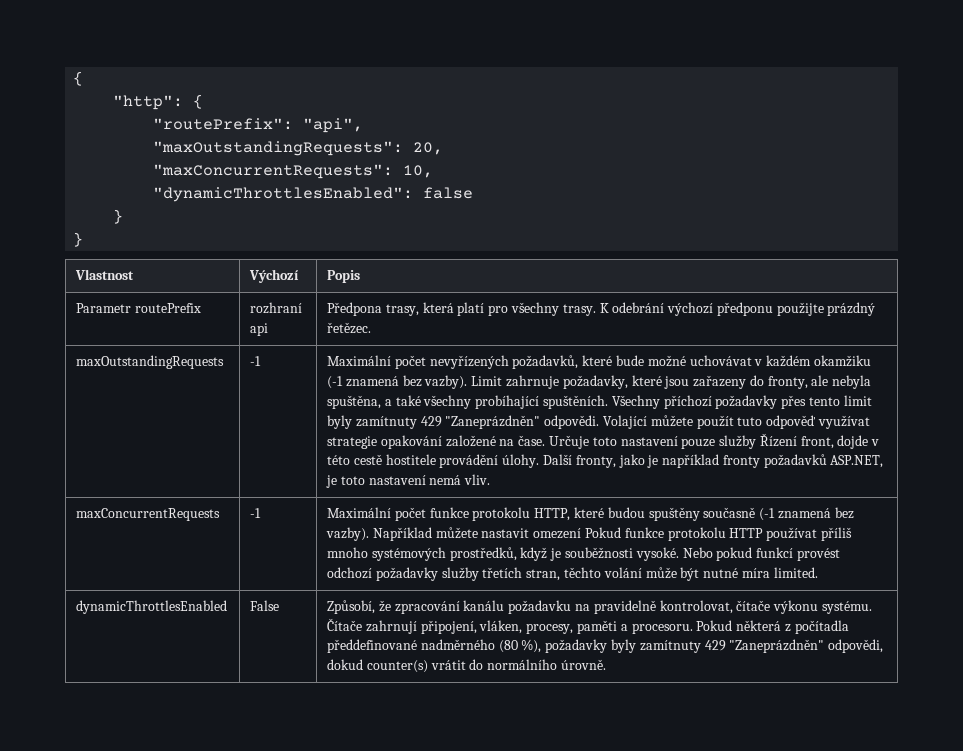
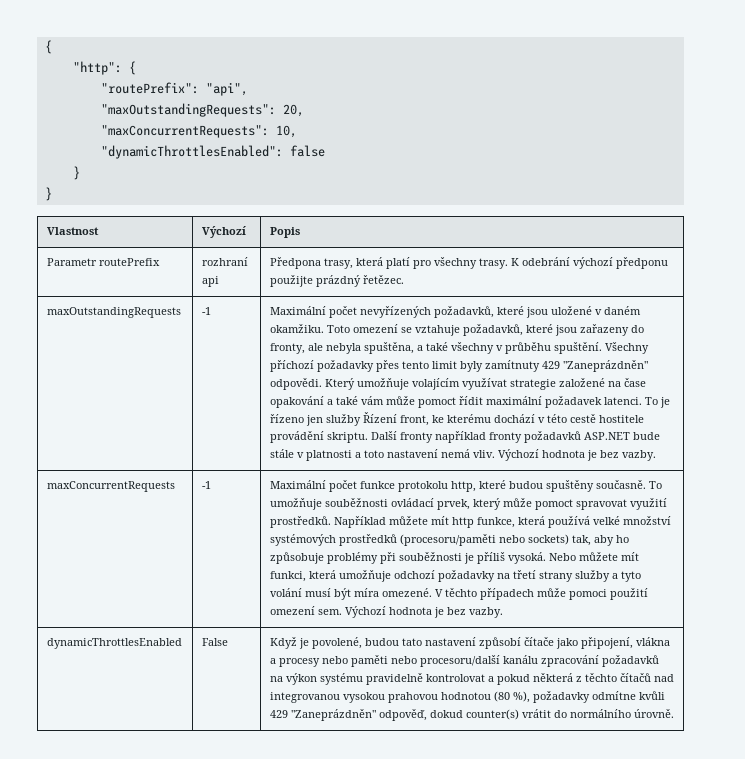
- Maximální počet nevyřízených požadavků, které bude možné uchovávat v každém okamžiku (-1 znamená bez vazby). Limit zahrnuje požadavky, které jsou zařazeny do fronty, ale nebyla spuštěna, a také všechny probíhající spuštěních.
+ Maximální počet nevyřízených požadavků, které jsou uložené v daném okamžiku. Toto omezení se vztahuje požadavků, které jsou zařazeny do fronty, ale nebyla spuštěna, a také všechny v průběhu spuštění.
- Volající můžete použít tuto odpověď využívat strategie opakování založené na čase. Určuje toto nastavení pouze služby Řízení front, dojde v této cestě hostitele provádění úlohy. Další fronty, jako je například fronty požadavků ASP.NET, je toto nastavení nemá vliv.
+ Který umožňuje volajícím využívat strategie založené na čase opakování a také vám může pomoct řídit maximální požadavek latenci. To je řízeno jen služby Řízení front, ke kterému dochází v této cestě hostitele provádění skriptu. Další fronty například fronty požadavků ASP.NET bude stále v platnosti a toto nastavení nemá vliv. Výchozí hodnota je bez vazby.
- Maximální počet funkce protokolu HTTP, které budou spuštěny současně (-1 znamená bez vazby). Například můžete nastavit omezení Pokud funkce protokolu HTTP používat příliš mnoho systémových prostředků, když je souběžnosti vysoké. Nebo pokud funkcí provést odchozí požadavky služby třetích stran, těchto volání může být nutné míra limited.
- dynamicThrottlesEnabled | False | Způsobí, že zpracování kanálu požadavku na pravidelně kontrolovat, čítače výkonu systému. Čítače zahrnují připojení, vláken, procesy, paměti a procesoru. Pokud některá z počítadla předdefinované nadměrného (80 %), požadavky byly zamítnuty 429 "Zaneprázdněn" odpovědi, dokud counter(s) vrátit do normálního úrovně.
+ Maximální počet funkce protokolu http, které budou spuštěny současně. To umožňuje souběžnosti ovládací prvek, který může pomoct spravovat využití prostředků. Například můžete mít http funkce, která používá velké množství systémových prostředků (procesoru/paměti nebo sockets) tak, aby ho způsobuje problémy při souběžnosti je příliš vysoká. Nebo můžete mít funkci, která umožňuje odchozí požadavky na třetí strany služby a tyto volání musí být míra omezené. V těchto případech může pomoci použití omezení sem. Výchozí hodnota je bez vazby.
+ dynamicThrottlesEnabled | False | Když je povolené, budou tato nastavení způsobí čítače jako připojení, vlákna a procesy nebo paměti nebo procesoru/další kanálu zpracování požadavků na výkon systému pravidelně kontrolovat a pokud některá z těchto čítačů nad integrovanou vysokou prahovou hodnotou (80 %), požadavky odmítne kvůli 429 "Zaneprázdněn" odpověď, dokud counter(s) vrátit do normálního úrovně.

